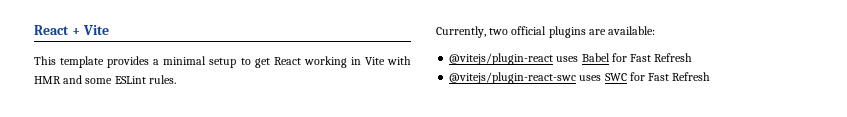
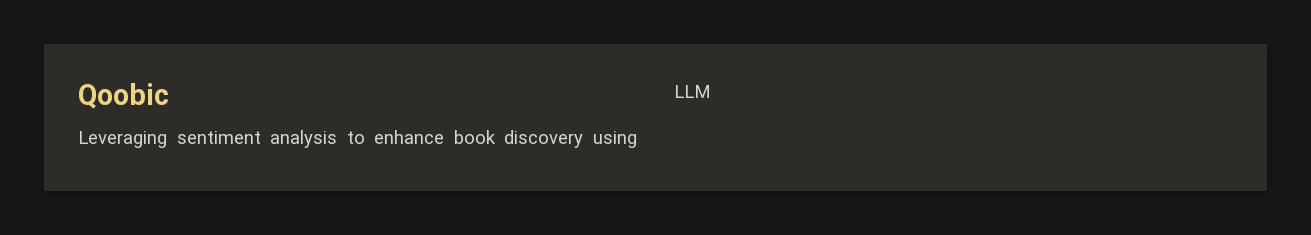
- React + Vite
- This template provides a minimal setup to get React working in Vite with HMR and some ESLint rules.
- Currently, two official plugins are available:
- @vitejs/plugin-react uses Babel for Fast Refresh
- @vitejs/plugin-react-swc uses SWC for Fast Refresh
+ Qoobic
+ Leveraging sentiment analysis to enhance book discovery using LLM

